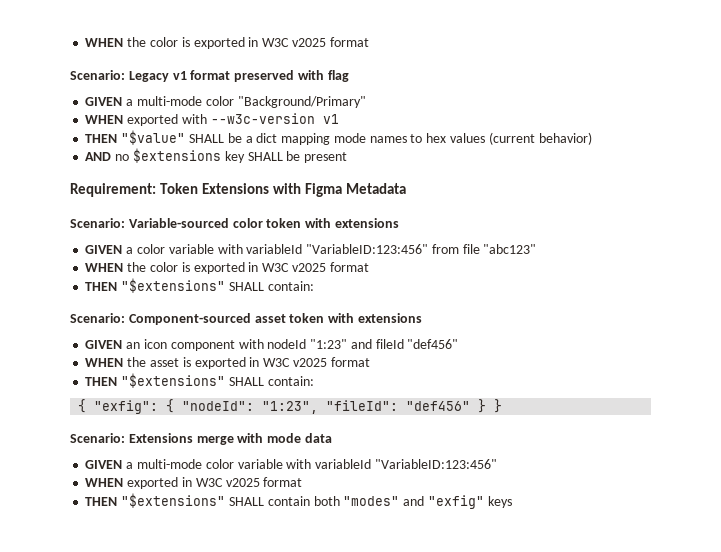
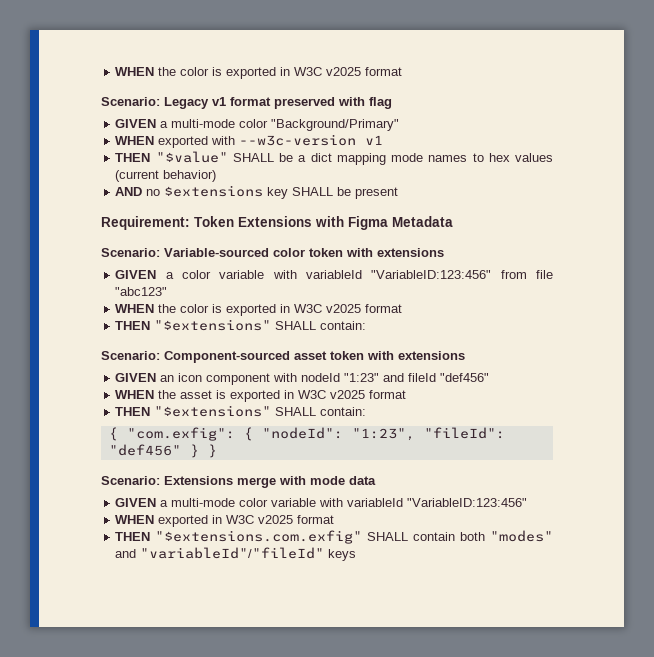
- { "exfig": { "nodeId": "1:23", "fileId": "def456" } }
+ { "com.exfig": { "nodeId": "1:23", "fileId": "def456" } }
- THEN "$extensions" SHALL contain both "modes" and "exfig" keys
+ THEN "$extensions.com.exfig" SHALL contain both "modes" and "variableId"/"fileId" keys

